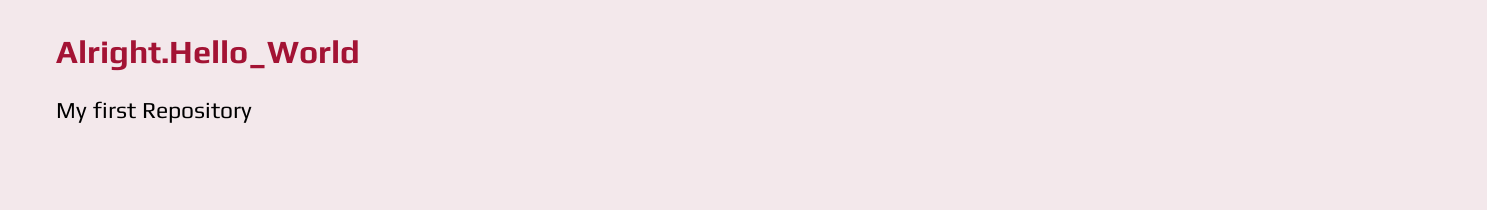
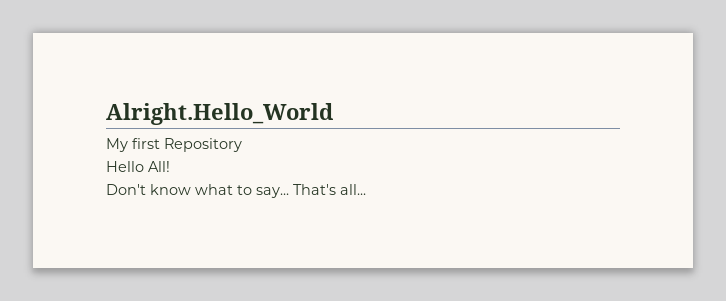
+ Hello All!
+ Don't know what to say... That's all...

